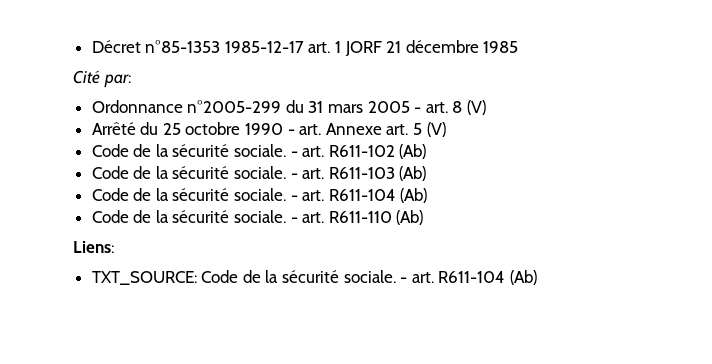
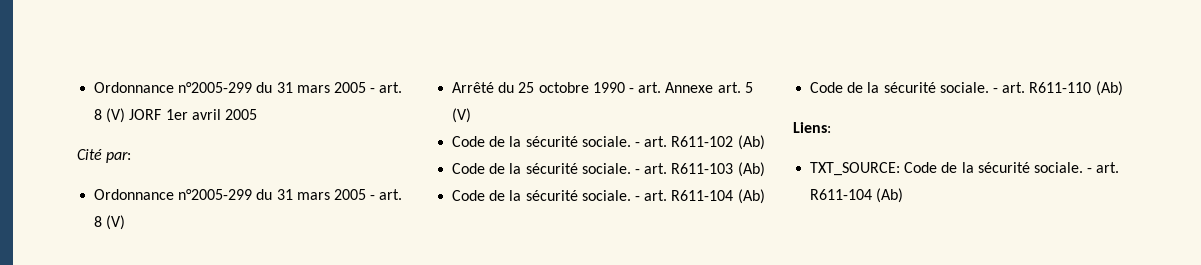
- Décret n°85-1353 1985-12-17 art. 1 JORF 21 décembre 1985
+ Ordonnance n°2005-299 du 31 mars 2005 - art. 8 (V) JORF 1er avril 2005

